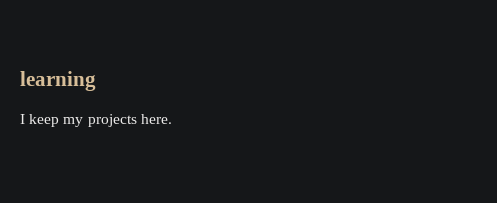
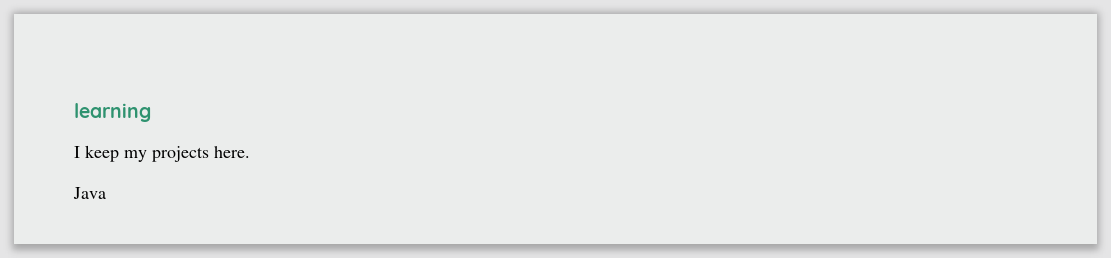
+ Java

